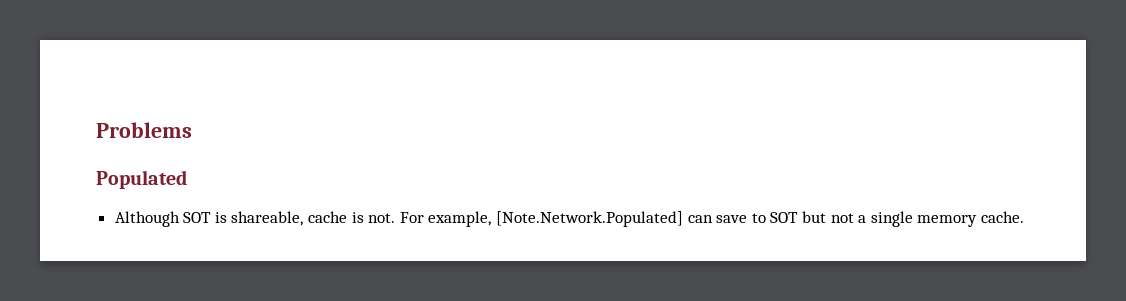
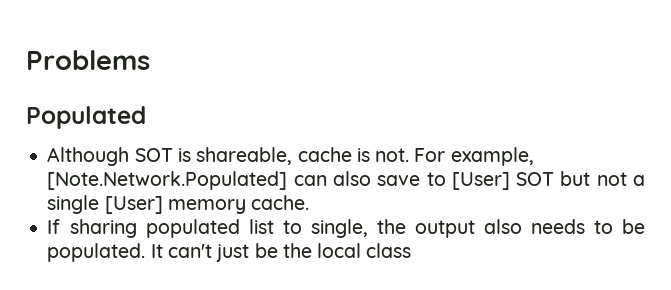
- For example, [Note.Network.Populated] can save to SOT but not a single memory cache.
+ For example, [Note.Network.Populated] can also save to [User] SOT but not a single [User] memory cache.
+ If sharing populated list to single, the output also needs to be populated. It can't just be the local class

